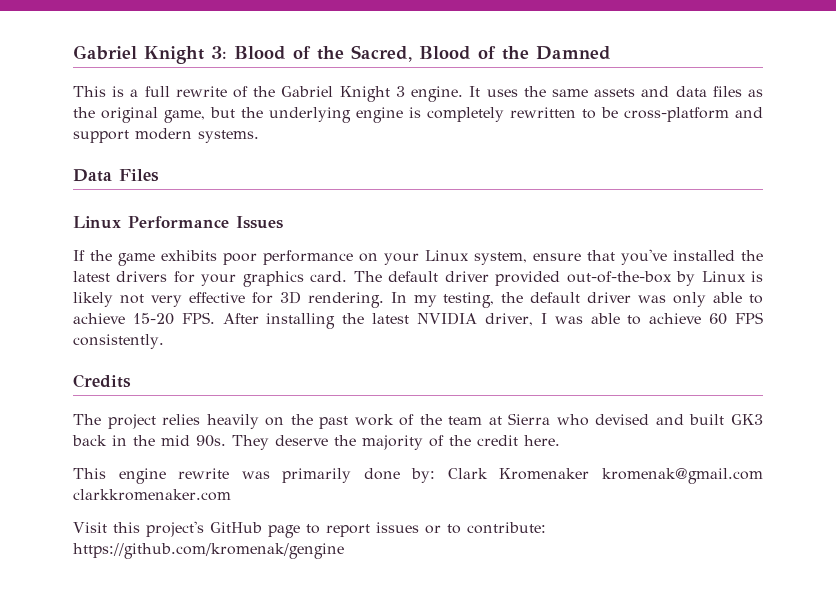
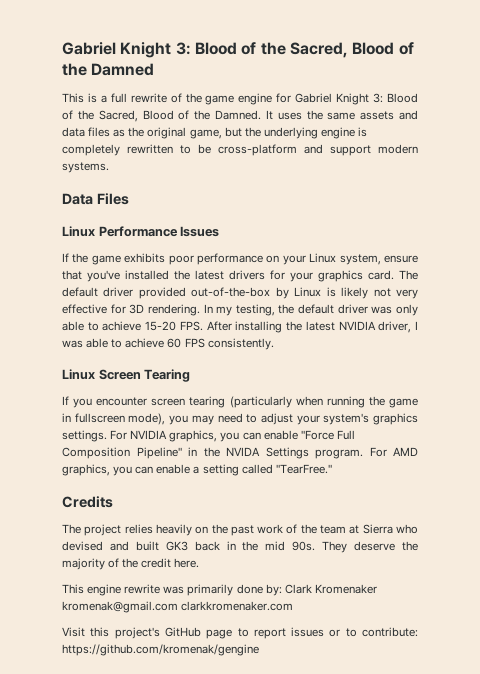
- This is a full rewrite of the Gabriel Knight 3 engine.
+ This is a full rewrite of the game engine for Gabriel Knight 3: Blood of the Sacred, Blood of the Damned.
+ Linux Screen Tearing
+ If you encounter screen tearing (particularly when running the game in fullscreen mode), you may need to adjust your system's graphics settings. For NVIDIA graphics, you can enable "Force Full Composition Pipeline" in the NVIDA Settings program. For AMD graphics, you can enable a setting called "TearFree."

